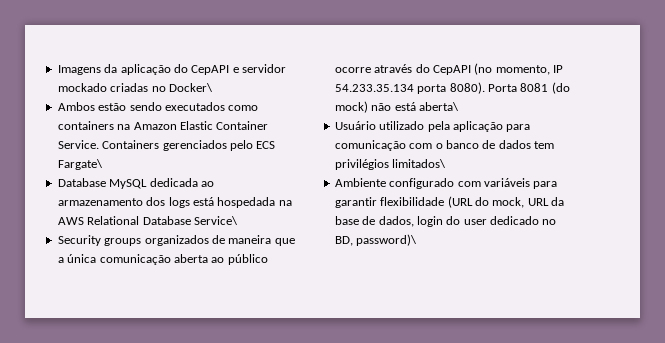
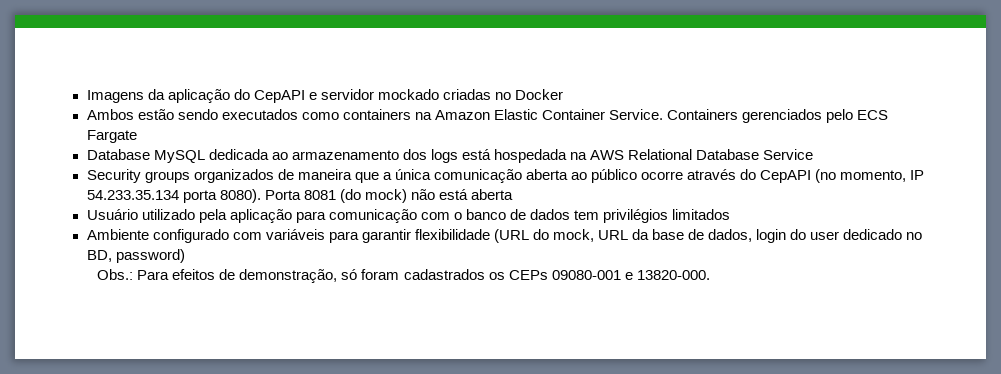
- Imagens da aplicação do CepAPI e servidor mockado criadas no Docker\
+ Imagens da aplicação do CepAPI e servidor mockado criadas no Docker
- Containers gerenciados pelo ECS Fargate\
+ Containers gerenciados pelo ECS Fargate
- Database MySQL dedicada ao armazenamento dos logs está hospedada na AWS Relational Database Service\
+ Database MySQL dedicada ao armazenamento dos logs está hospedada na AWS Relational Database Service
- Porta 8081 (do mock) não está aberta\
+ Porta 8081 (do mock) não está aberta
- Usuário utilizado pela aplicação para comunicação com o banco de dados tem privilégios limitados\
+ Usuário utilizado pela aplicação para comunicação com o banco de dados tem privilégios limitados
- Ambiente configurado com variáveis para garantir flexibilidade (URL do mock, URL da base de dados, login do user dedicado no BD, password)\
+ Ambiente configurado com variáveis para garantir flexibilidade (URL do mock, URL da base de dados, login do user dedicado no BD, password)
+ Obs.: Para efeitos de demonstração, só foram cadastrados os CEPs 09080-001 e 13820-000.

